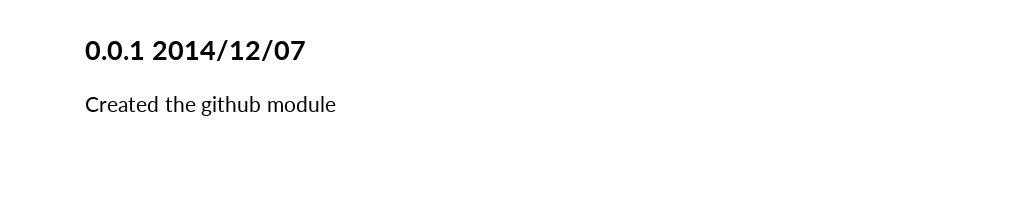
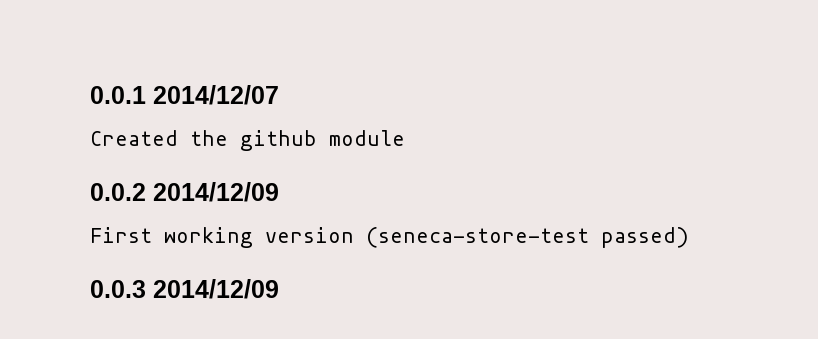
+ 0.0.2 2014/12/09
+ First working version (seneca-store-test passed)
+ 0.0.3 2014/12/09

